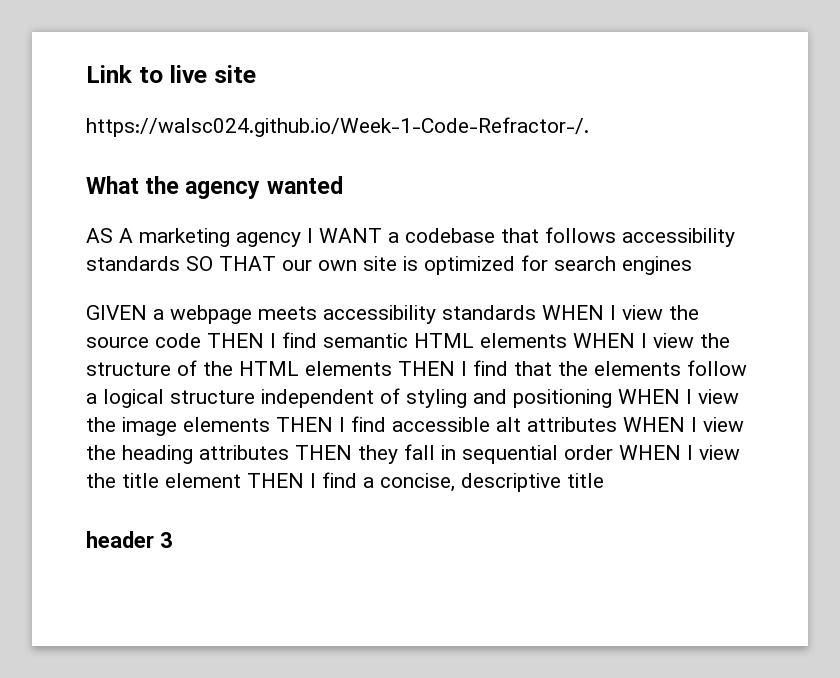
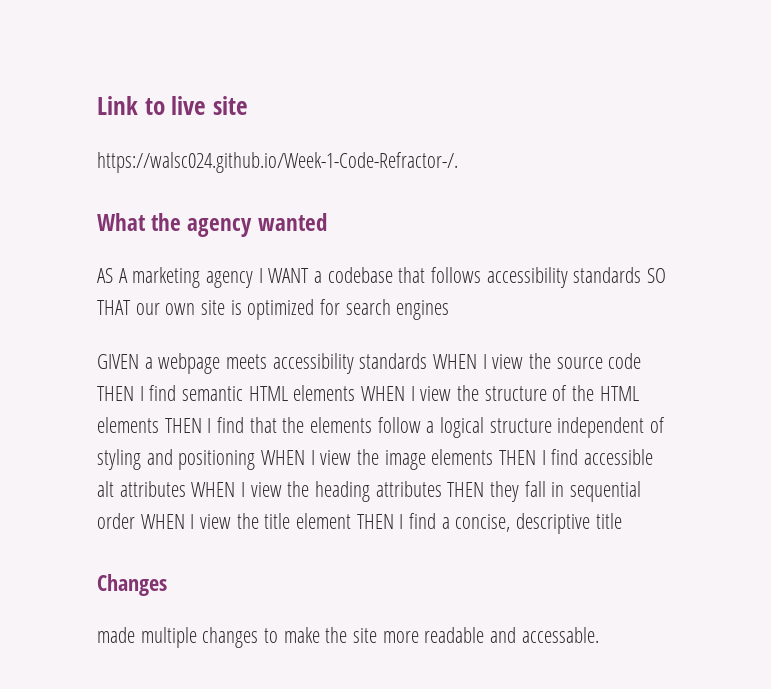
- header 3
+ Changes
+ made multiple changes to make the site more readable and accessable.

